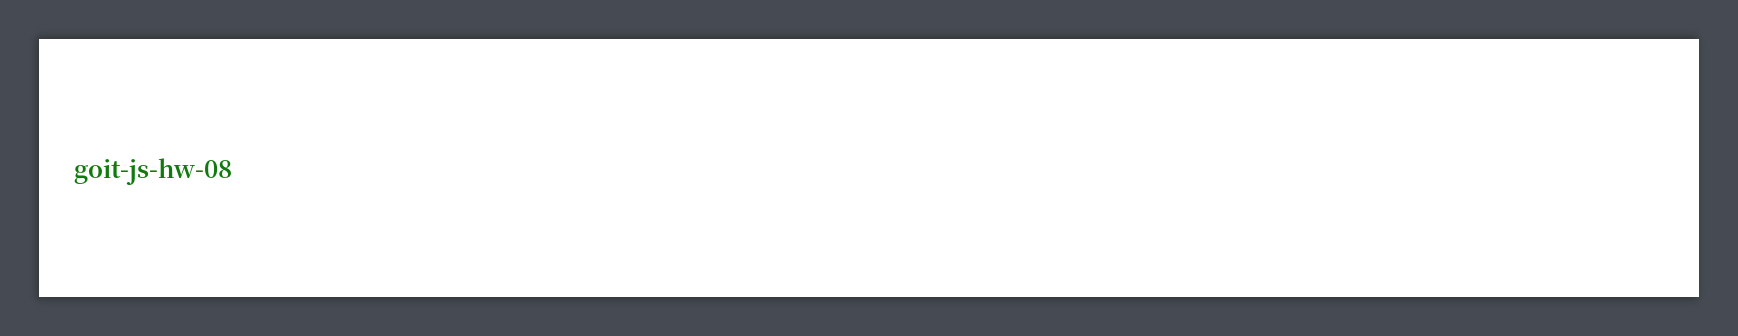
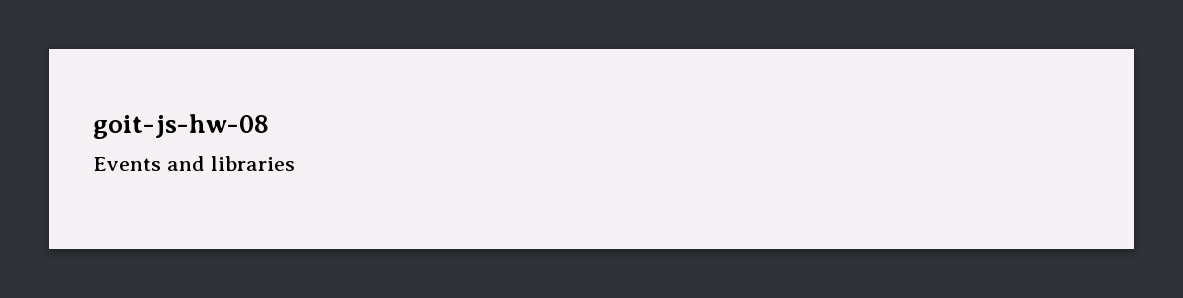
+ Events and libraries

